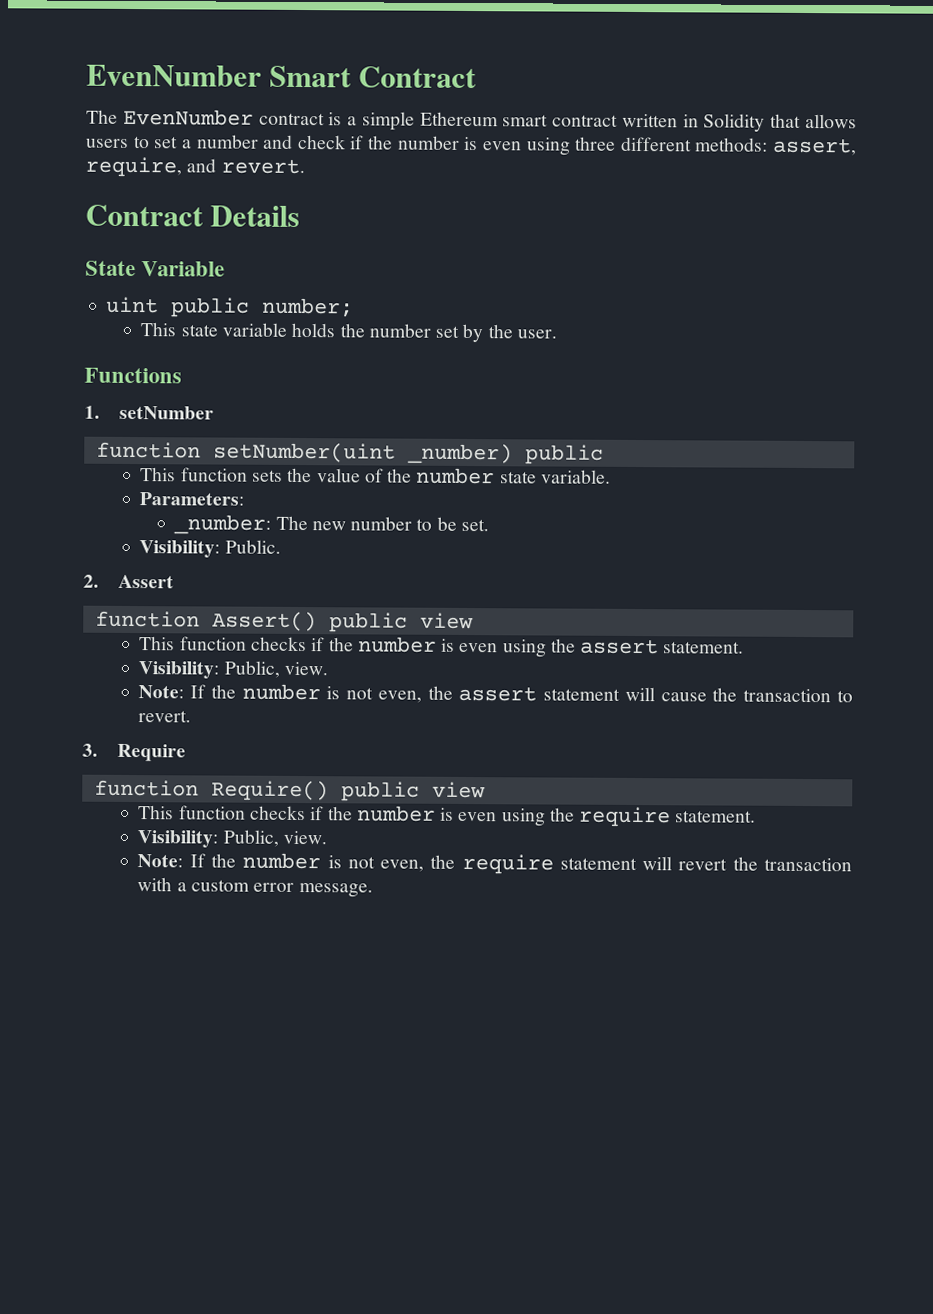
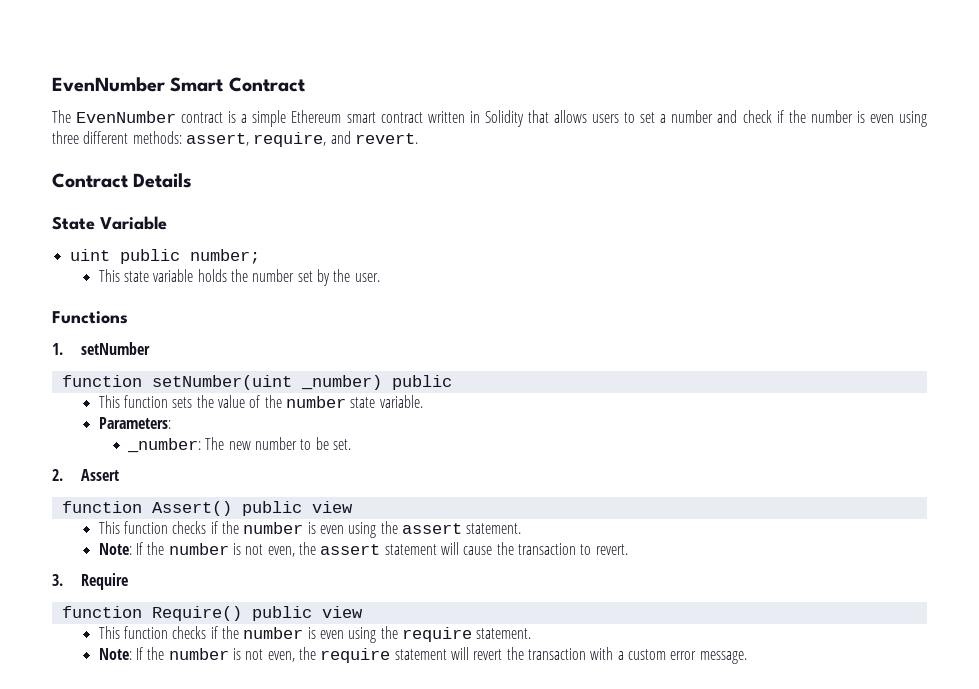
- Visibility: Public.
  This function checks if the number is even using the assert statement.
- Visibility: Public, view.
  This function checks if the number is even using the require statement.
- Visibility: Public, view.

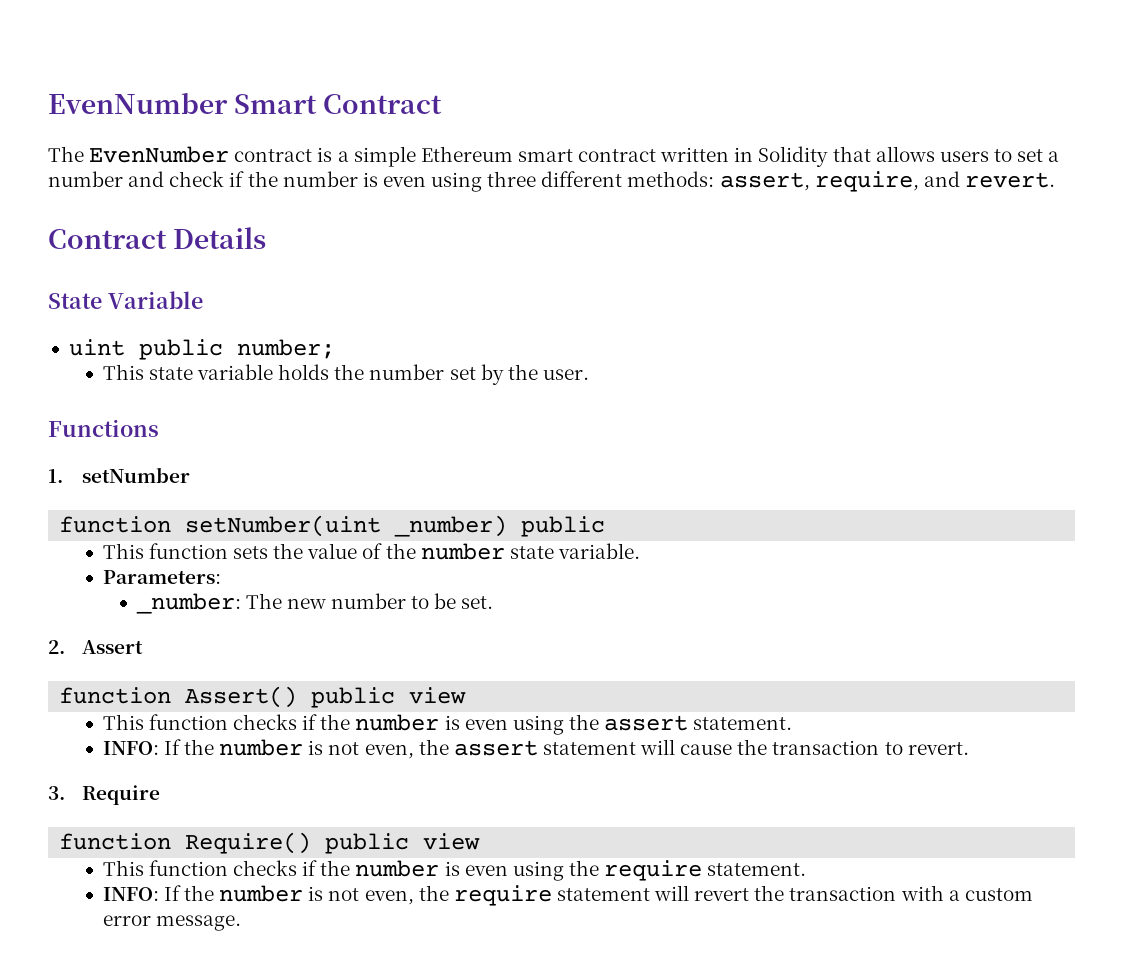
- Note: If the number is not even, the assert statement will cause the transaction to revert.
+ INFO: If the number is not even, the assert statement will cause the transaction to revert.
- Note: If the number is not even, the require statement will revert the transaction with a custom error message.
+ INFO: If the number is not even, the require statement will revert the transaction with a custom error message.

